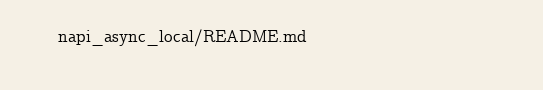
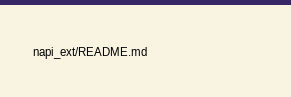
- napi_async_local/README.md
+ napi_ext/README.md

